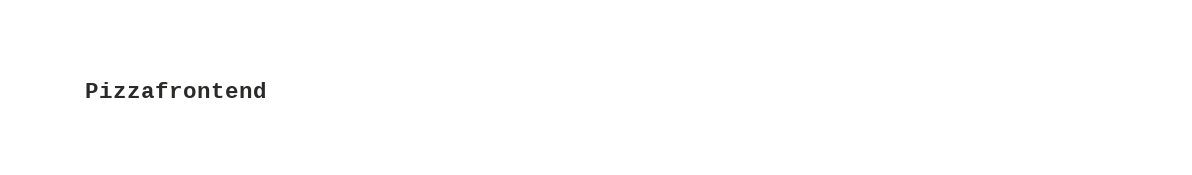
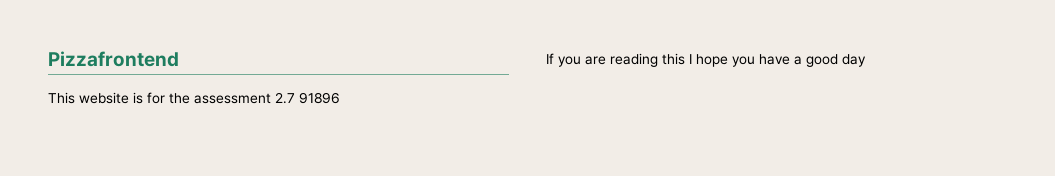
+ This website is for the assessment 2.7 91896
+ If you are reading this I hope you have a good day

